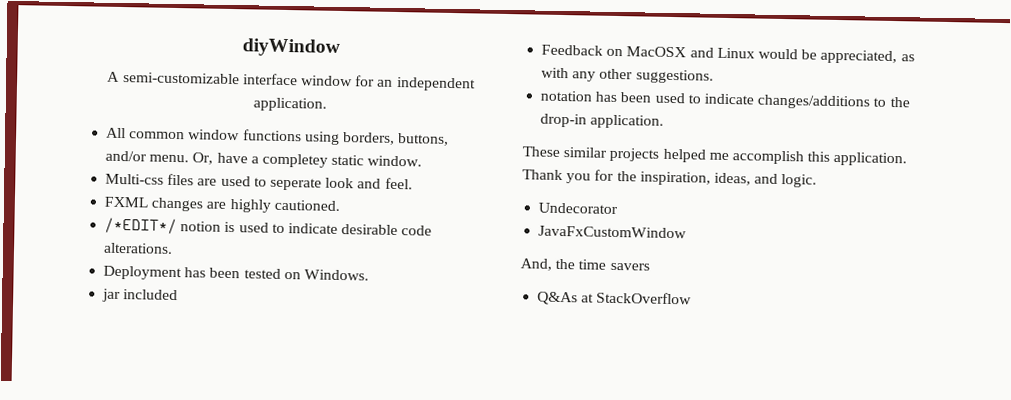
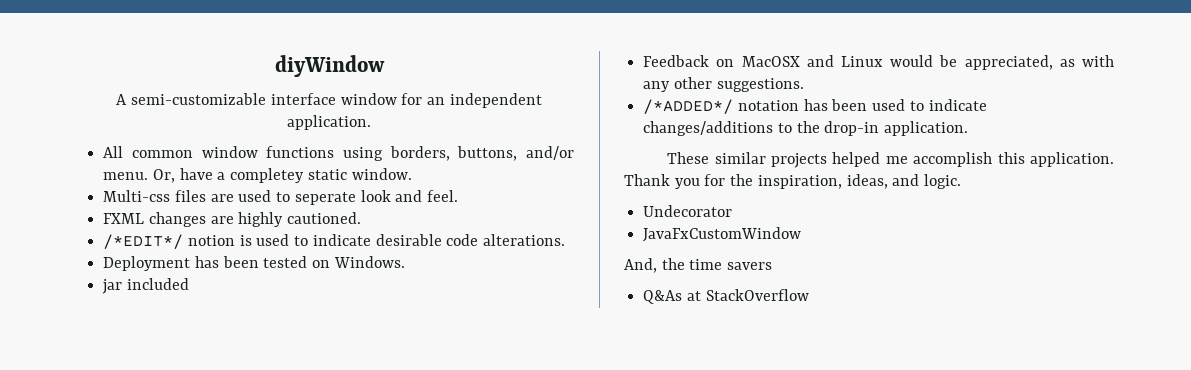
- notation has been used to indicate changes/additions to the drop-in application.
+ /*ADDED*/ notation has been used to indicate changes/additions to the drop-in application.

